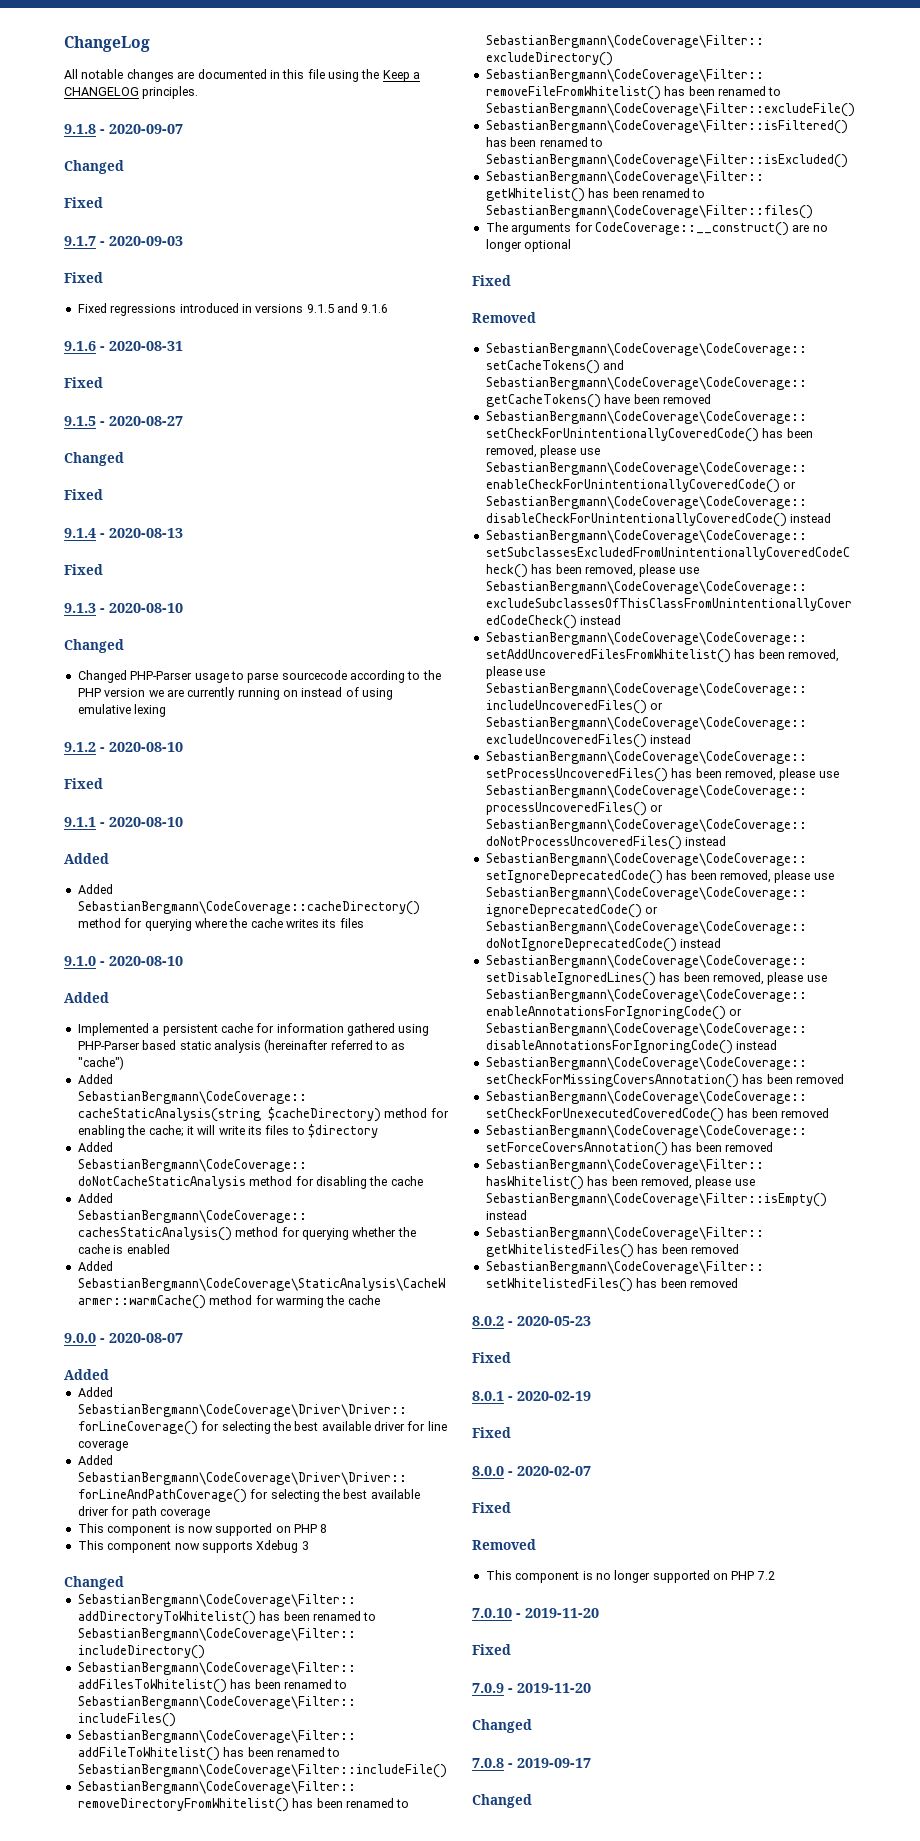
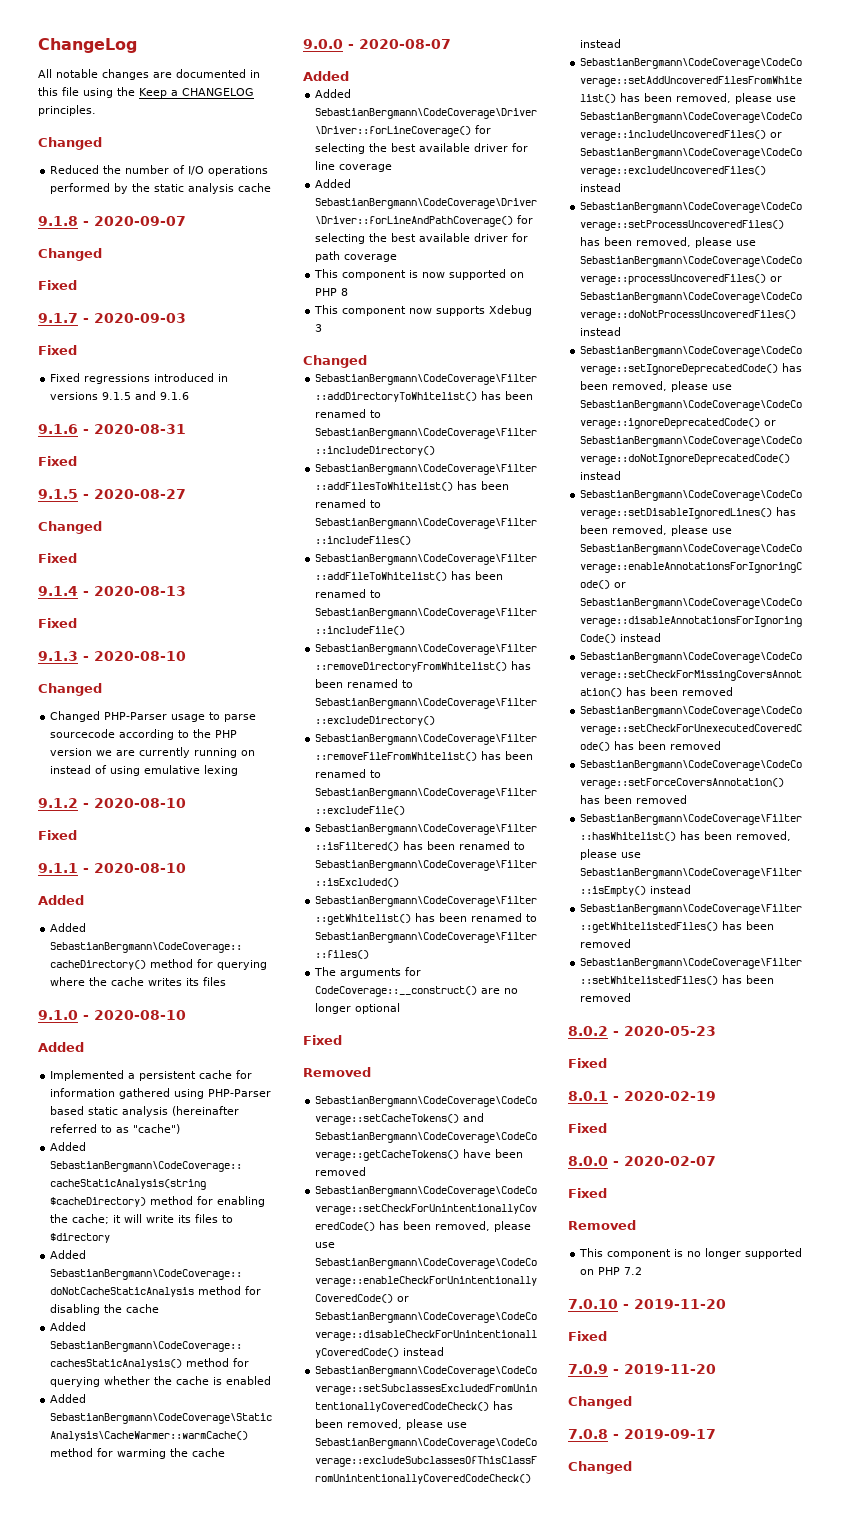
  All notable changes are documented in this file using the Keep a CHANGELOG principles.
+ Changed
+ Reduced the number of I/O operations performed by the static analysis cache

